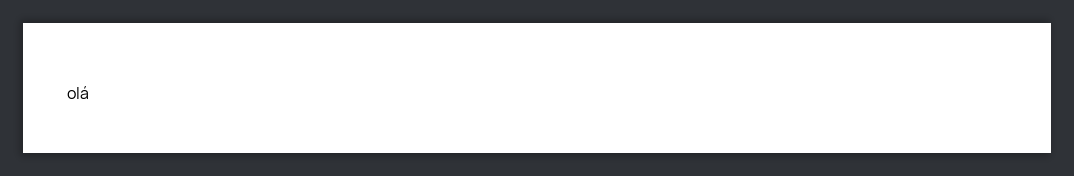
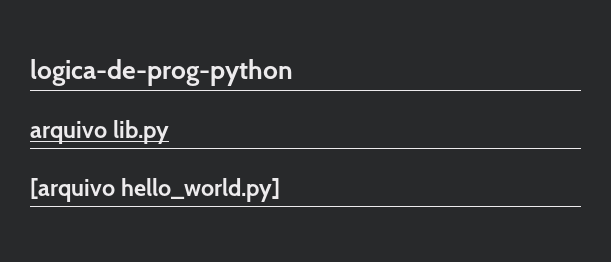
- olá
+ logica-de-prog-python
+ arquivo lib.py
+ [arquivo hello_world.py]

